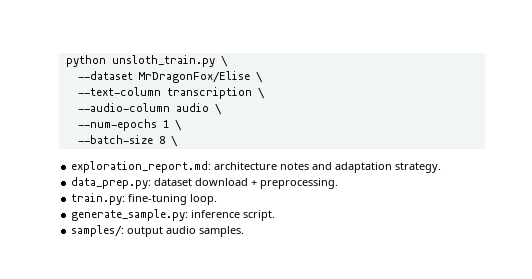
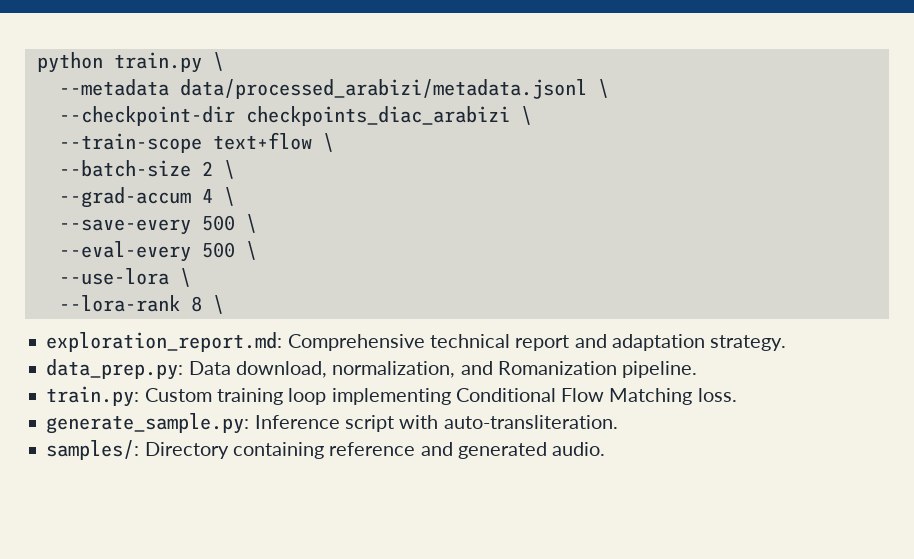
- python unsloth_train.py \
- --dataset MrDragonFox/Elise \
- --text-column transcription \
- --audio-column audio \
- --num-epochs 1 \
- --batch-size 8 \
+ python train.py \
+ --metadata data/processed_arabizi/metadata.jsonl \
+ --checkpoint-dir checkpoints_diac_arabizi \
+ --train-scope text+flow \
+ --batch-size 2 \
+ --grad-accum 4 \
+ --save-every 500 \
+ --eval-every 500 \
+ --use-lora \
+ --lora-rank 8 \
- exploration_report.md: architecture notes and adaptation strategy.
+ exploration_report.md: Comprehensive technical report and adaptation strategy.
- data_prep.py: dataset download + preprocessing.
- train.py: fine-tuning loop.
- generate_sample.py: inference script.
- samples/: output audio samples.
+ data_prep.py: Data download, normalization, and Romanization pipeline.
+ train.py: Custom training loop implementing Conditional Flow Matching loss.
+ generate_sample.py: Inference script with auto-transliteration.
+ samples/: Directory containing reference and generated audio.

